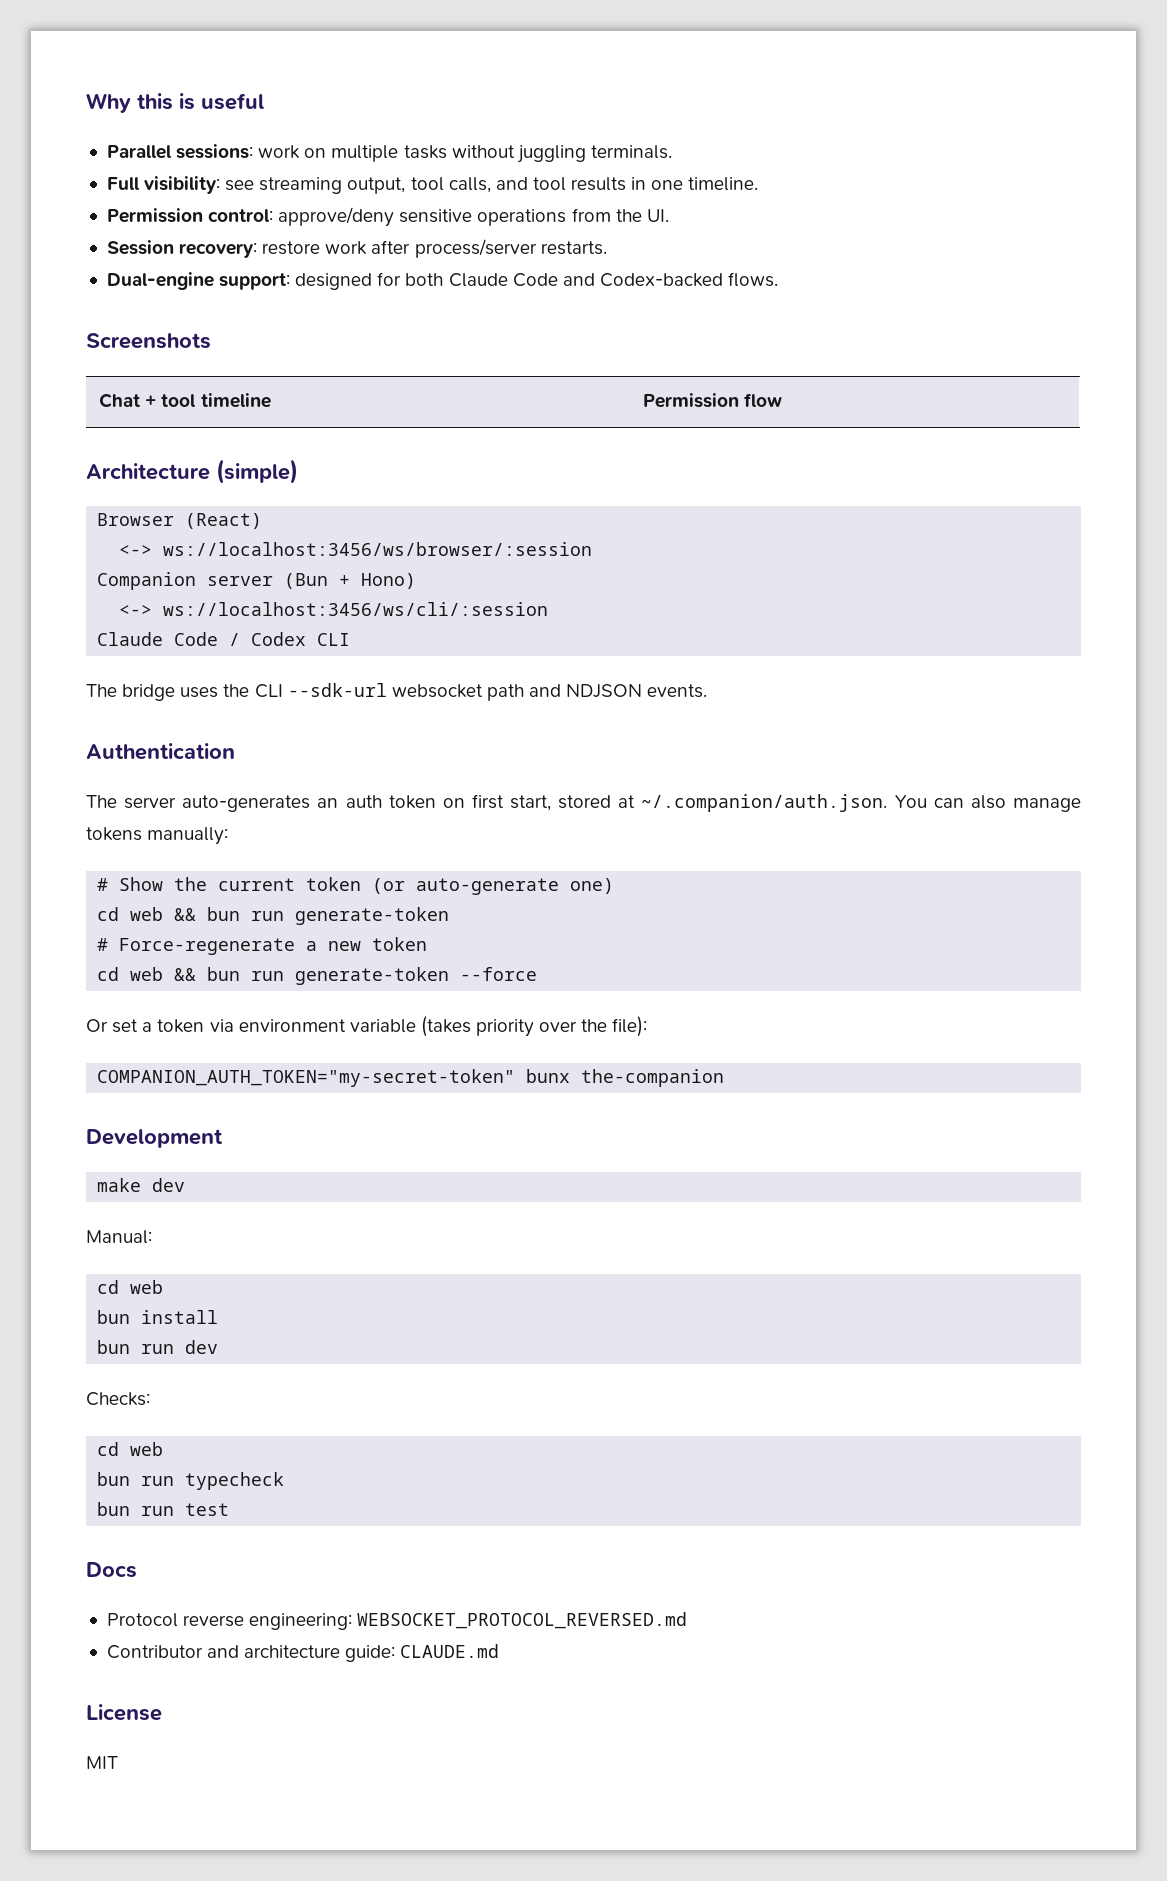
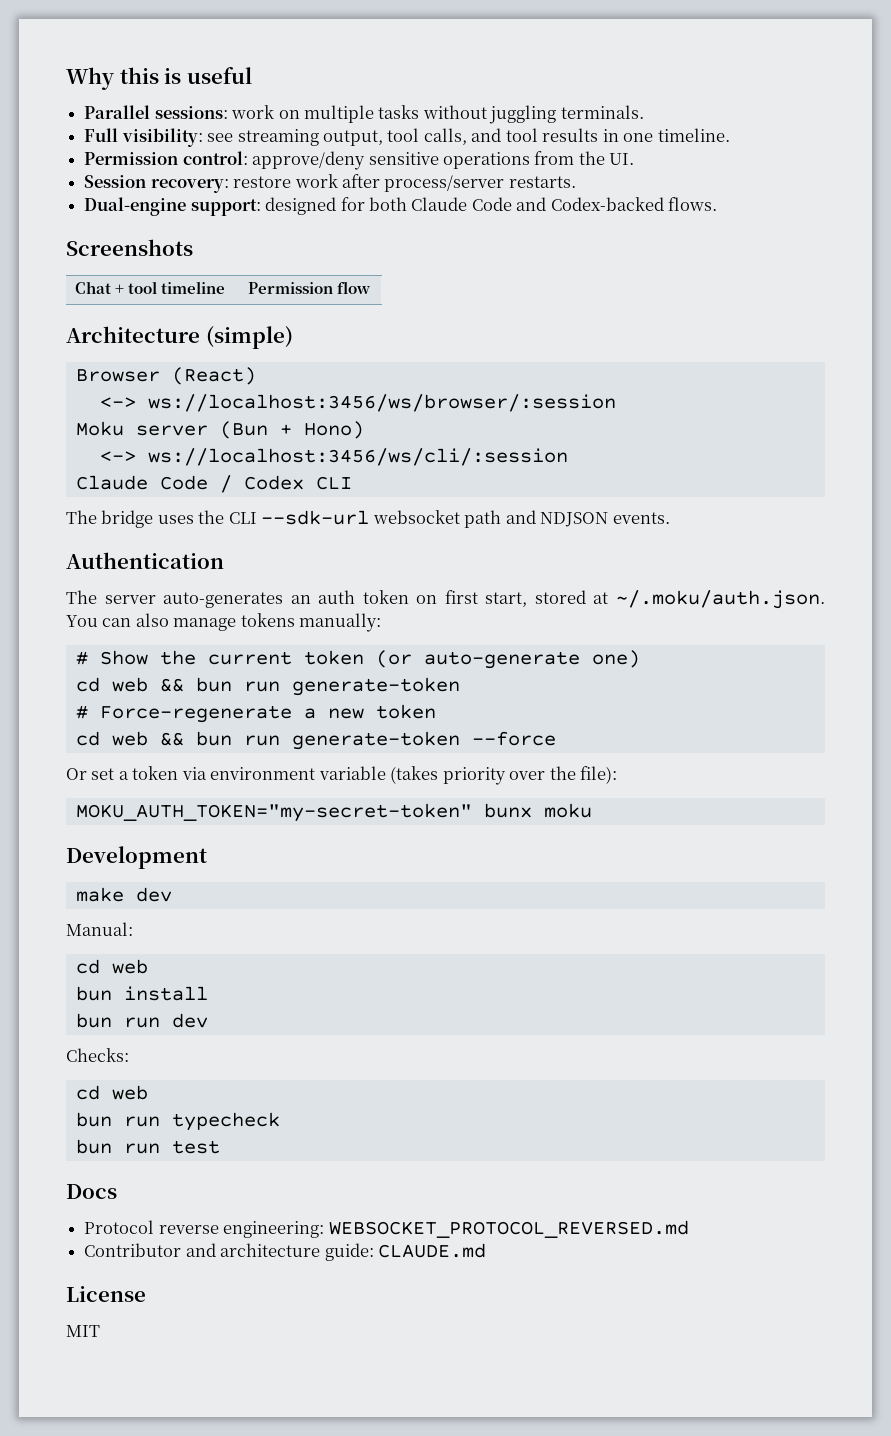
- Companion server (Bun + Hono)
+ Moku server (Bun + Hono)
- The server auto-generates an auth token on first start, stored at ~/.companion/auth.json. You can also manage tokens manually:
+ The server auto-generates an auth token on first start, stored at ~/.moku/auth.json. You can also manage tokens manually:
- COMPANION_AUTH_TOKEN="my-secret-token" bunx the-companion
+ MOKU_AUTH_TOKEN="my-secret-token" bunx moku

